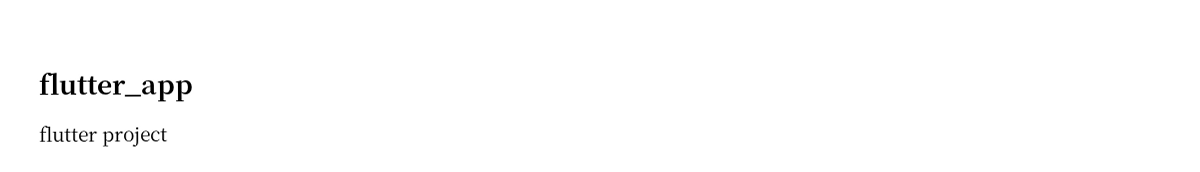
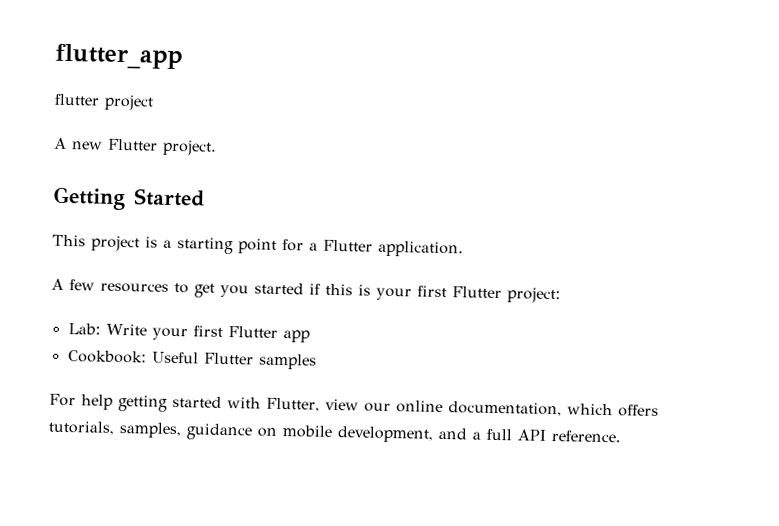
+ A new Flutter project.
+ Getting Started
+ This project is a starting point for a Flutter application.
+ A few resources to get you started if this is your first Flutter project:
+ Lab: Write your first Flutter app
+ Cookbook: Useful Flutter samples
+ For help getting started with Flutter, view our online documentation, which offers tutorials, samples, guidance on mobile development, and a full API reference.

